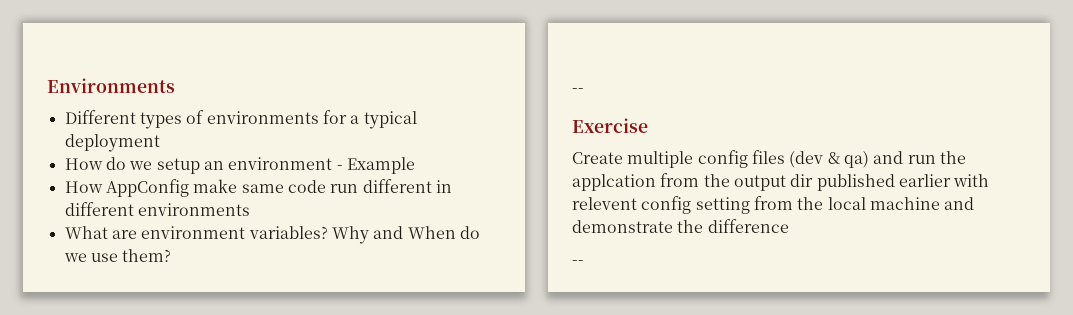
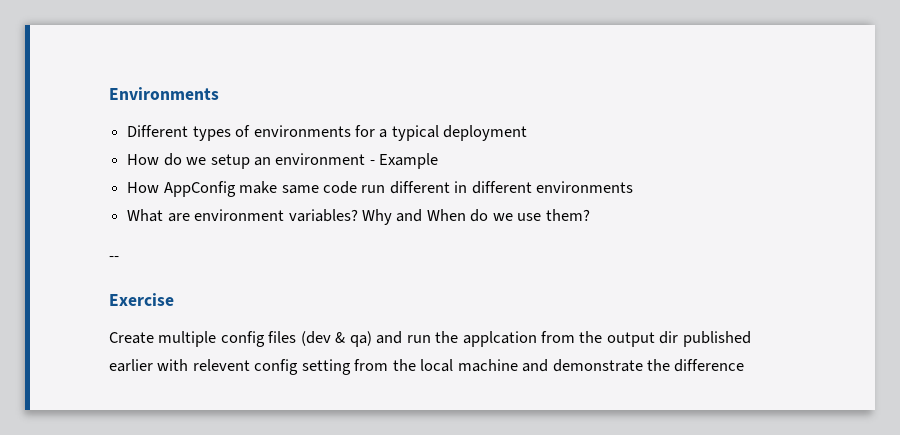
  Create multiple config files (dev & qa) and run the applcation from the output dir published earlier with relevent config setting from the local machine and demonstrate the difference
- --

